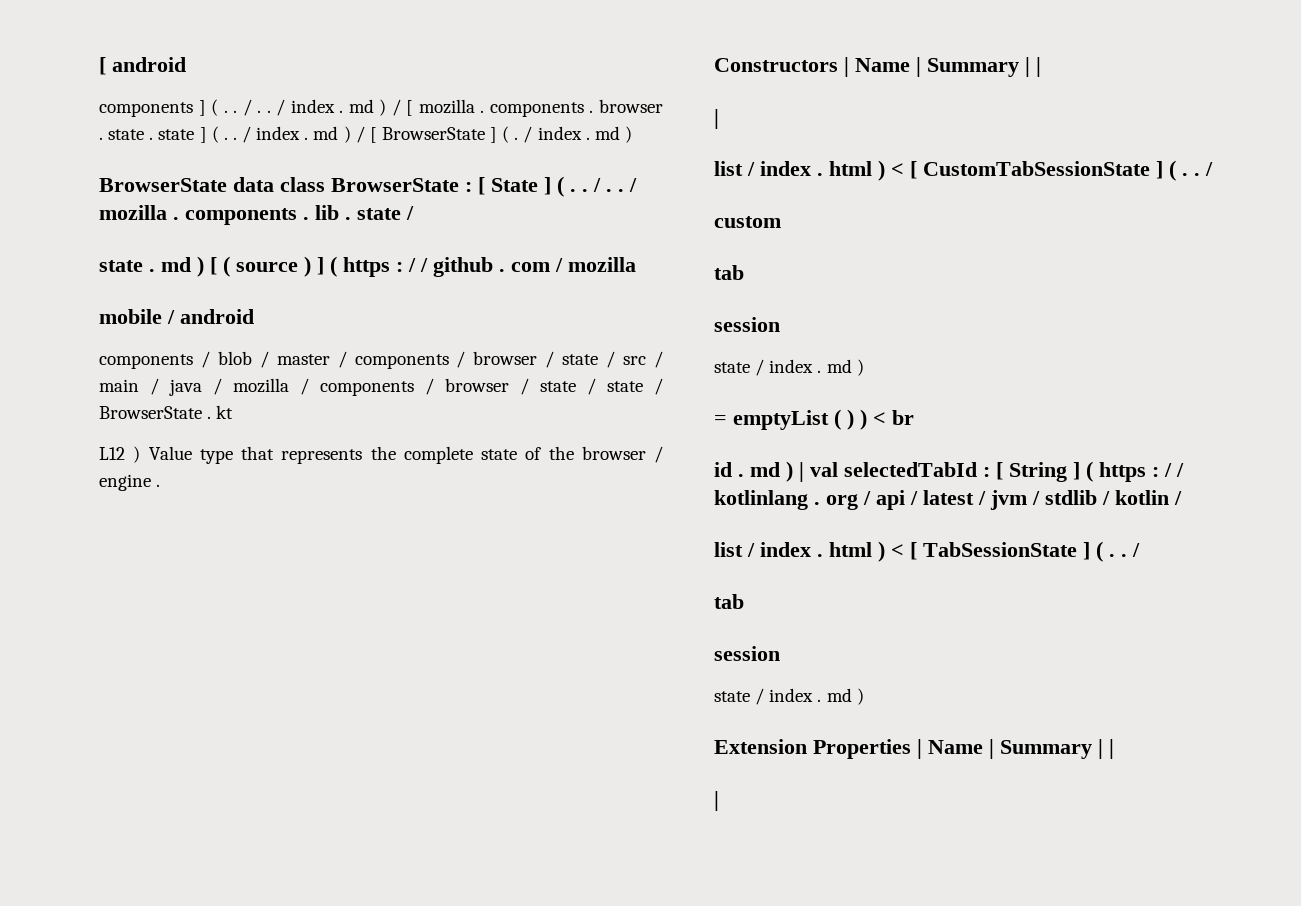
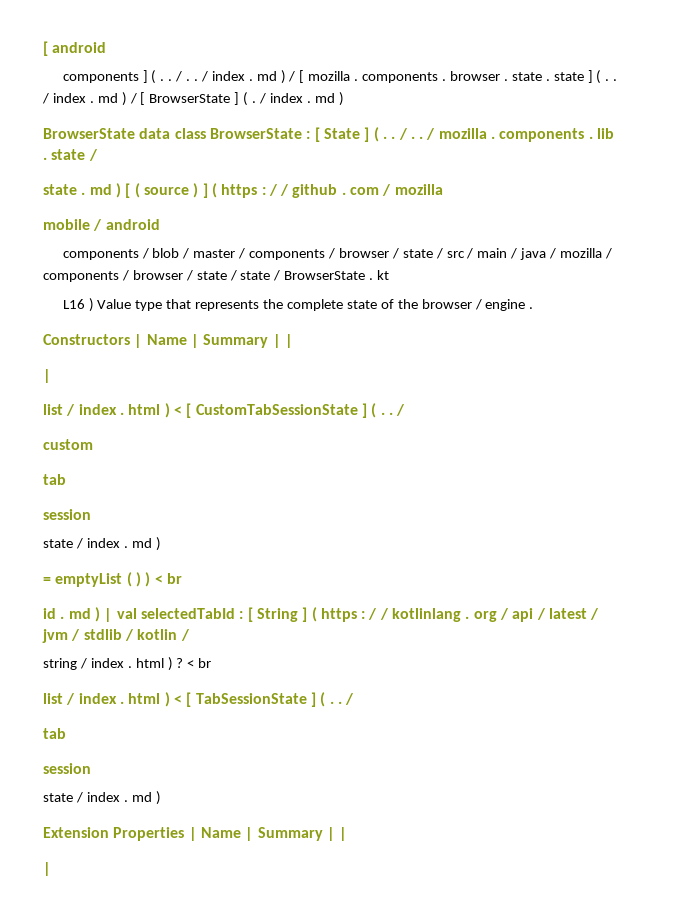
- L12 ) Value type that represents the complete state of the browser / engine .
+ L16 ) Value type that represents the complete state of the browser / engine .
+ string / index . html ) ? < br

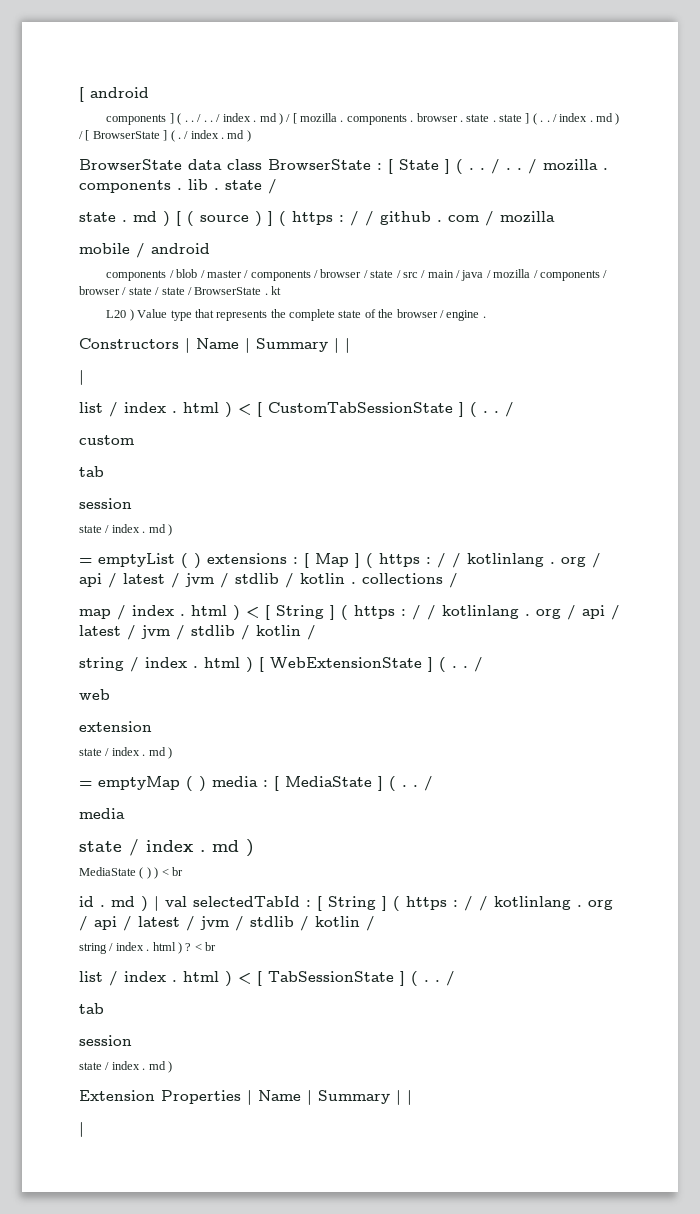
- L16 ) Value type that represents the complete state of the browser / engine .
+ L20 ) Value type that represents the complete state of the browser / engine .
- = emptyList ( ) ) < br
+ = emptyList ( ) extensions : [ Map ] ( https : / / kotlinlang . org / api / latest / jvm / stdlib / kotlin . collections /
+ map / index . html ) < [ String ] ( https : / / kotlinlang . org / api / latest / jvm / stdlib / kotlin /
+ string / index . html ) [ WebExtensionState ] ( . . /
+ web
+ extension
+ state / index . md )
+ = emptyMap ( ) media : [ MediaState ] ( . . /
+ media
+ state / index . md )
+ MediaState ( ) ) < br

